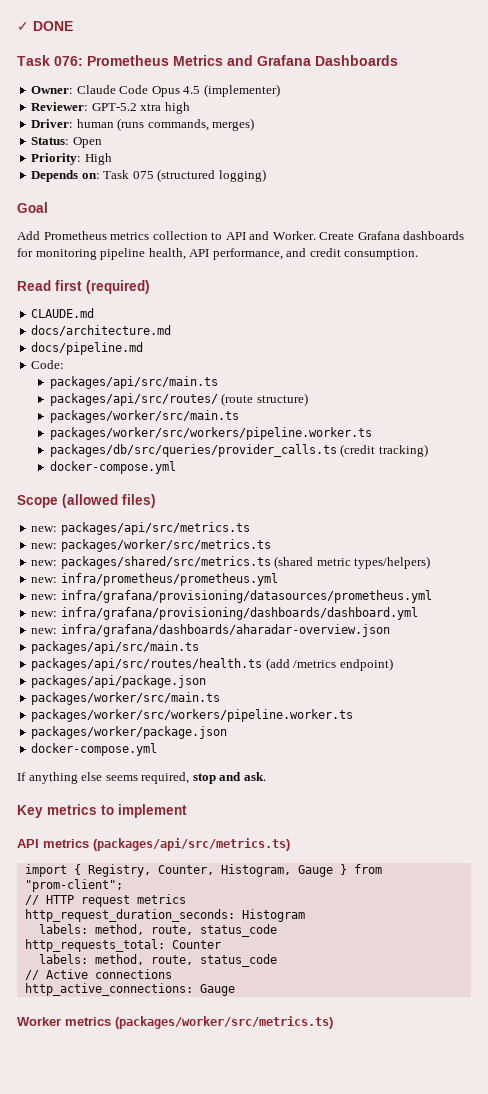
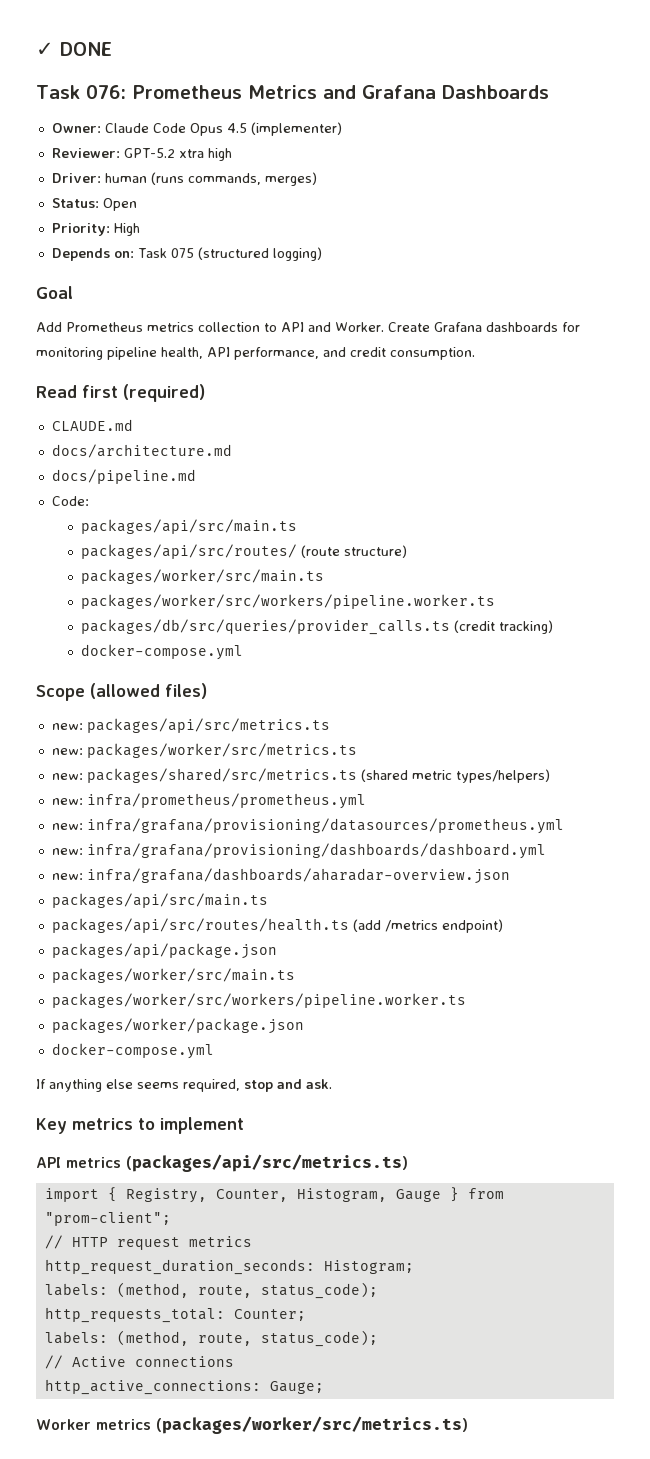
- http_request_duration_seconds: Histogram
- labels: method, route, status_code
+ http_request_duration_seconds: Histogram;
+ labels: (method, route, status_code);
- http_requests_total: Counter
- labels: method, route, status_code
+ http_requests_total: Counter;
+ labels: (method, route, status_code);
- http_active_connections: Gauge
+ http_active_connections: Gauge;

